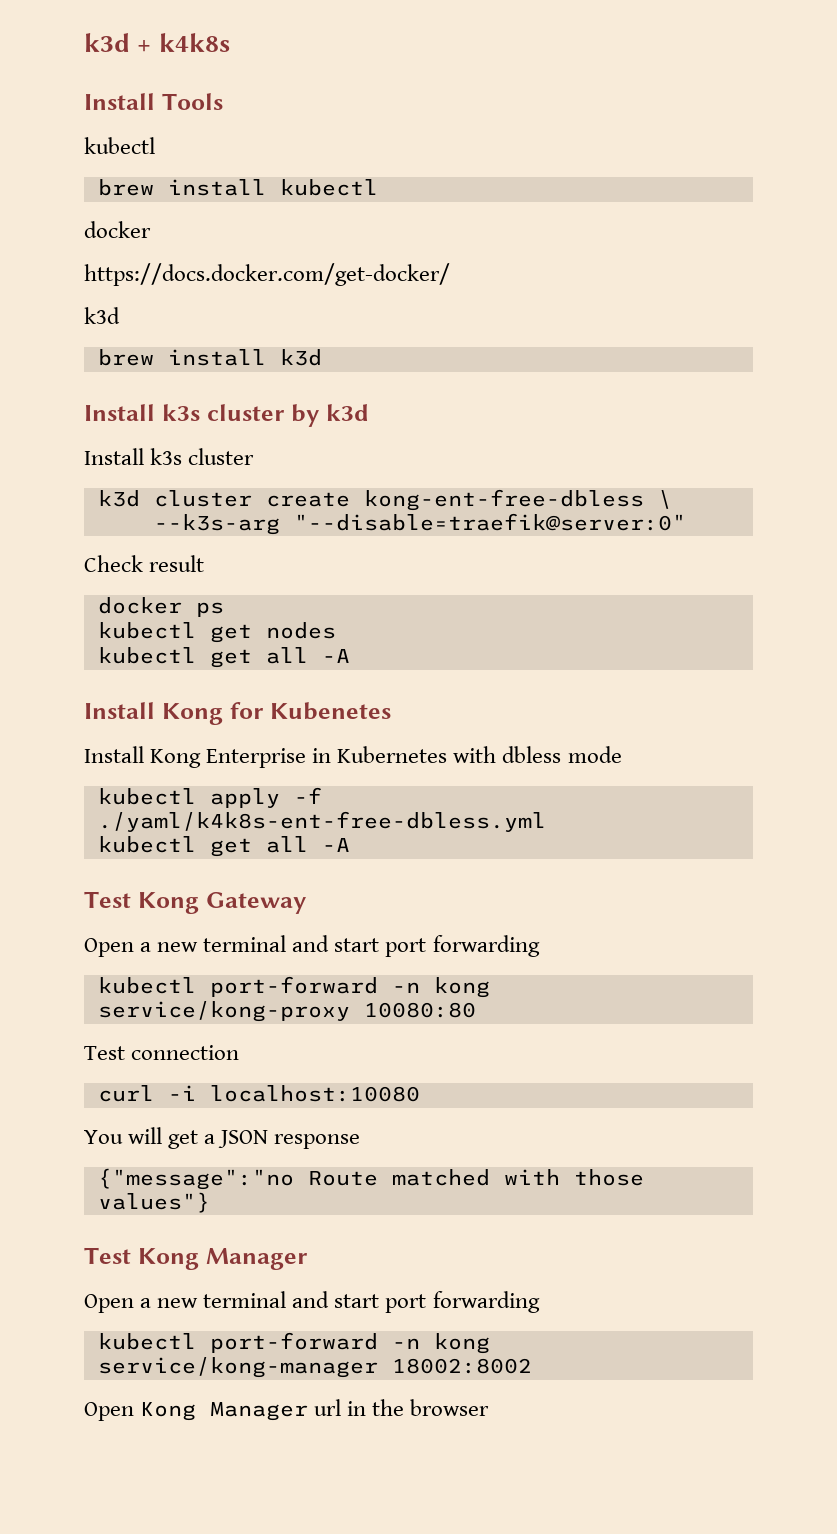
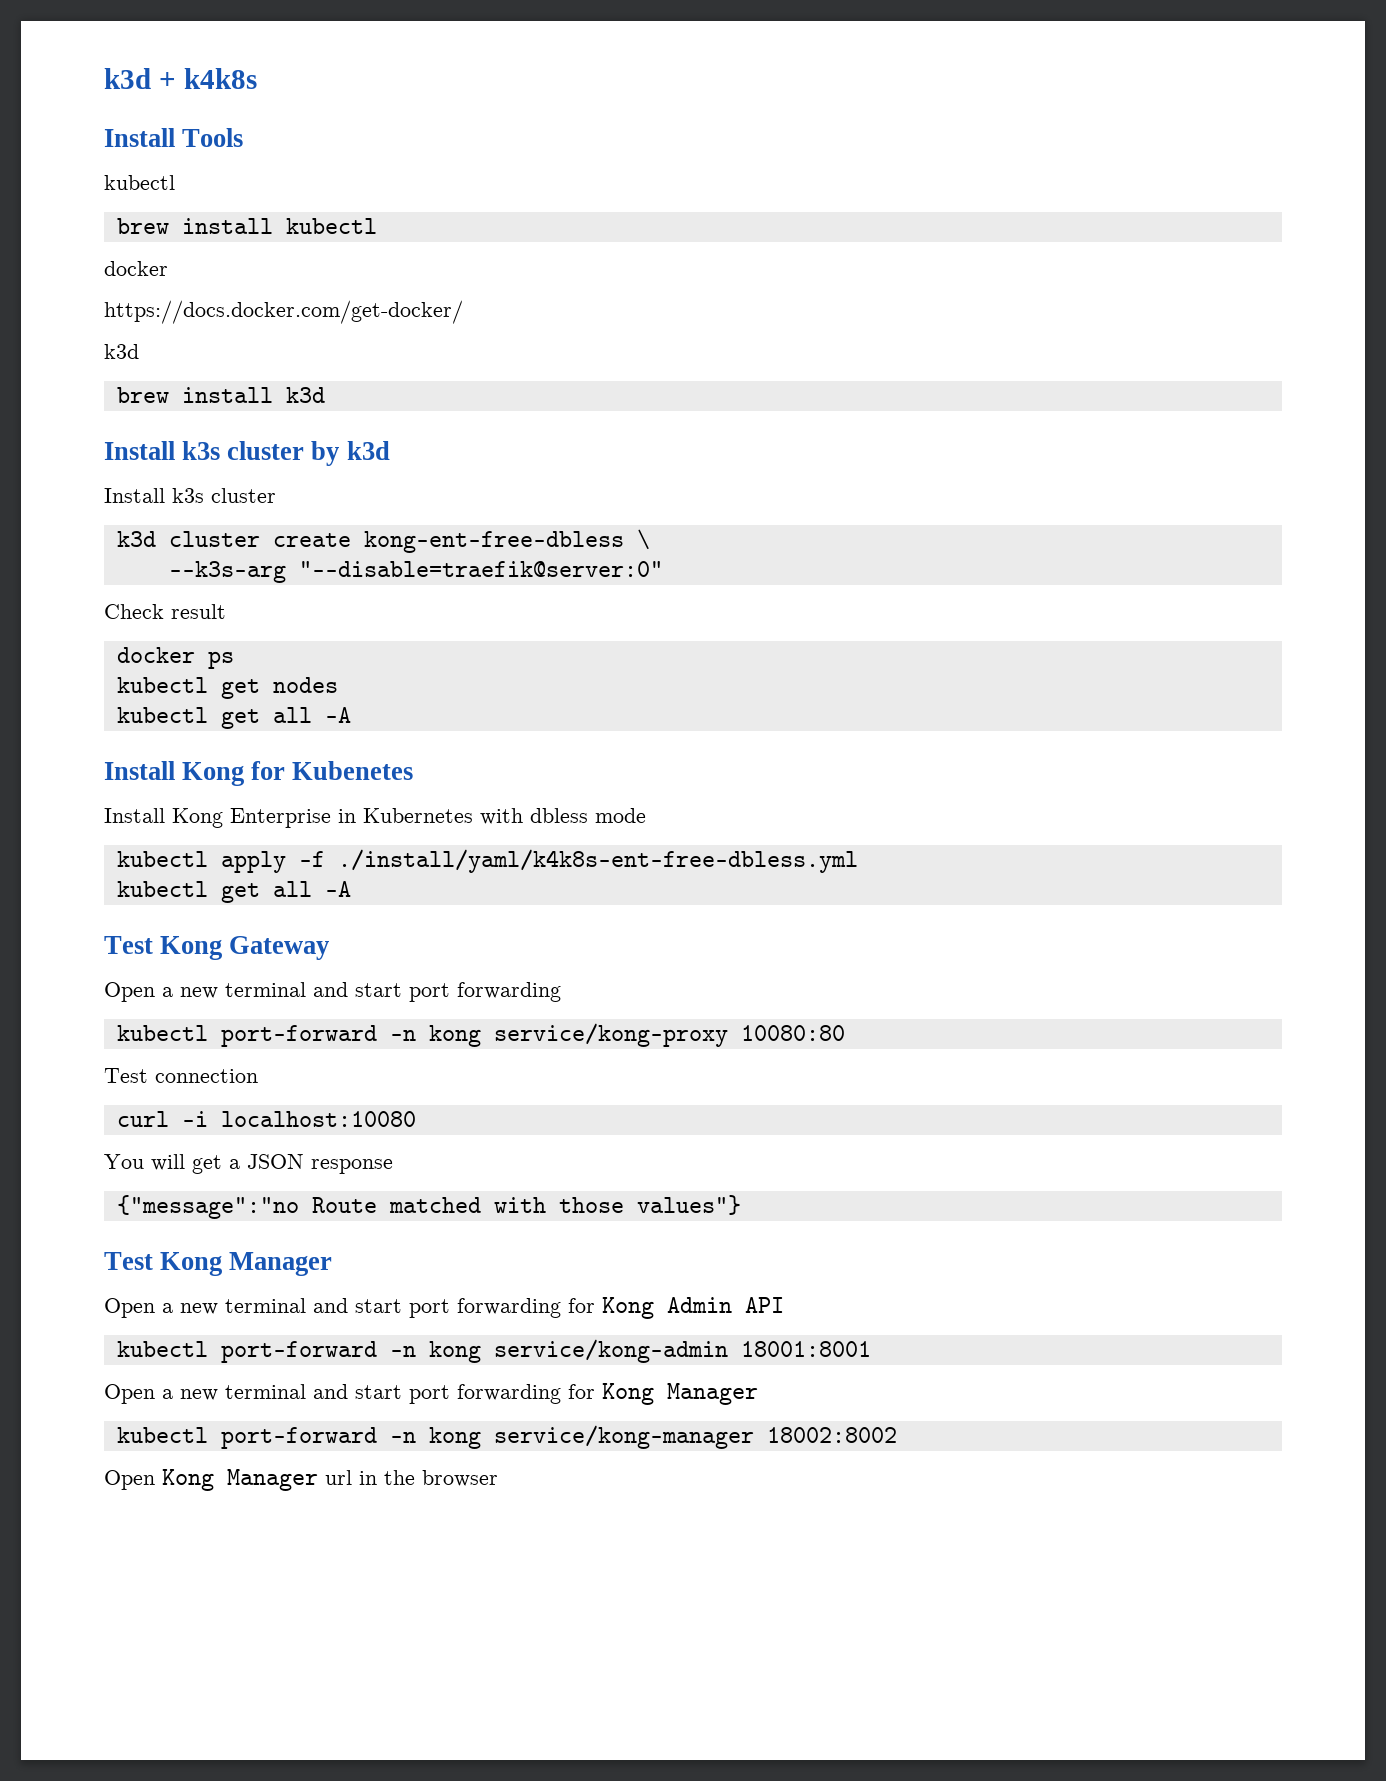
- kubectl apply -f ./yaml/k4k8s-ent-free-dbless.yml
+ kubectl apply -f ./install/yaml/k4k8s-ent-free-dbless.yml
  Test Kong Manager
- Open a new terminal and start port forwarding
+ Open a new terminal and start port forwarding for Kong Admin API
+ kubectl port-forward -n kong service/kong-admin 18001:8001
+ Open a new terminal and start port forwarding for Kong Manager

